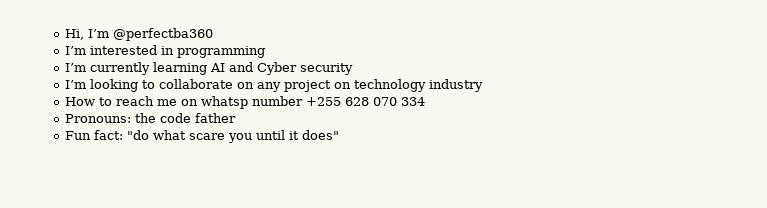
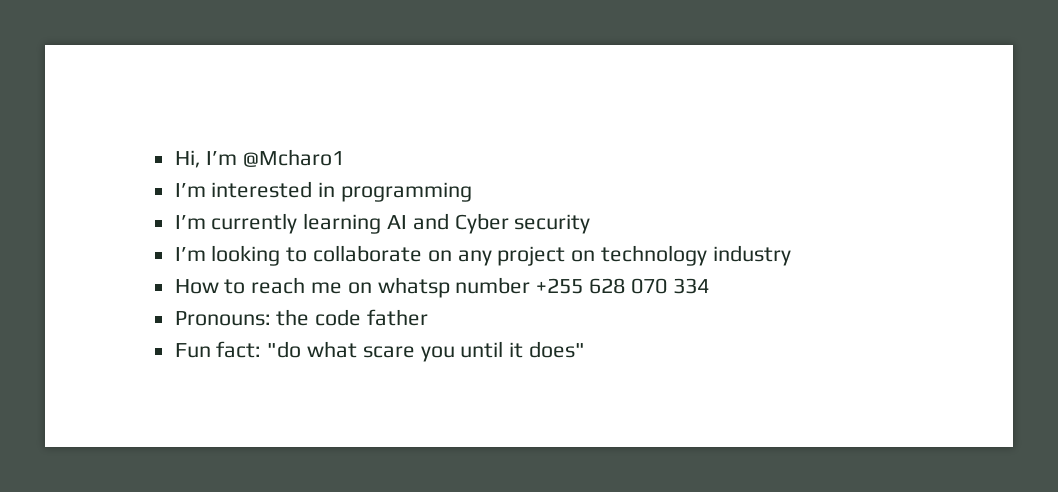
- Hi, I’m @perfectba360
+ Hi, I’m @Mcharo1

